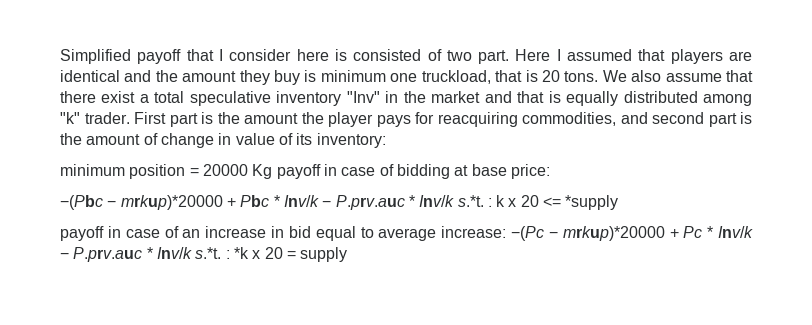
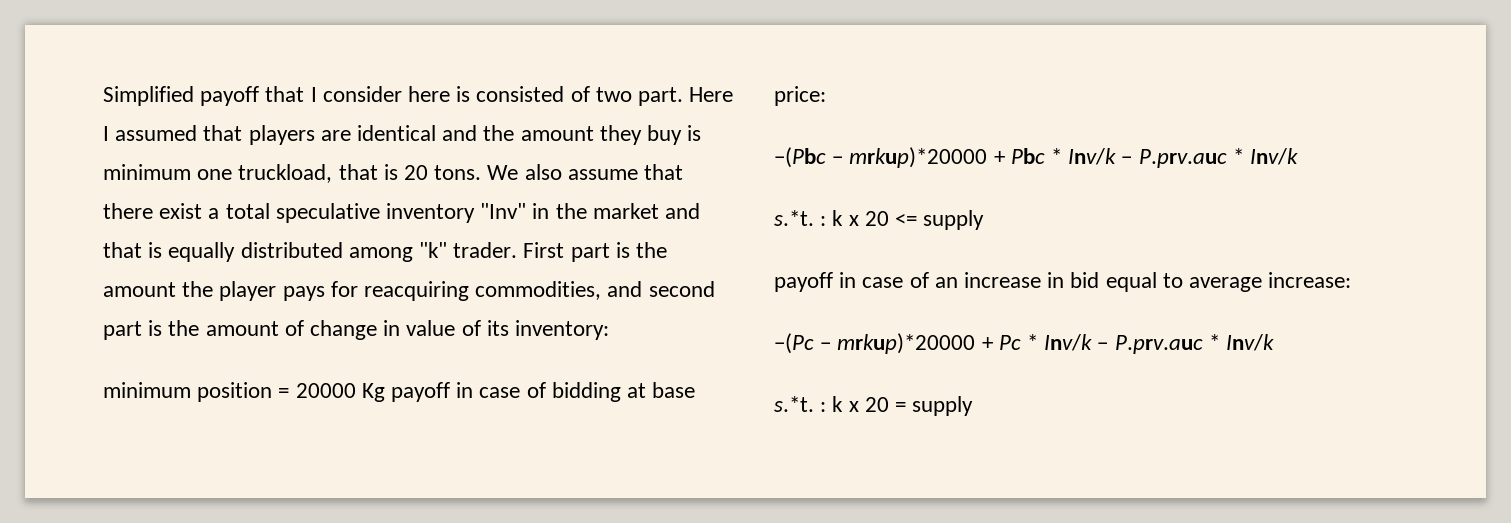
- −(Pbc − mrkup)*20000 + Pbc * Inv/k − P.prv.auc * Inv/k s.*t. : k x 20 <= *supply
+ −(Pbc − mrkup)*20000 + Pbc * Inv/k − P.prv.auc * Inv/k
+ s.*t. : k x 20 <= supply
- payoff in case of an increase in bid equal to average increase: −(Pc − mrkup)*20000 + Pc * Inv/k − P.prv.auc * Inv/k s.*t. : *k x 20 = supply
+ payoff in case of an increase in bid equal to average increase:
+ −(Pc − mrkup)*20000 + Pc * Inv/k − P.prv.auc * Inv/k
+ s.*t. : k x 20 = supply

